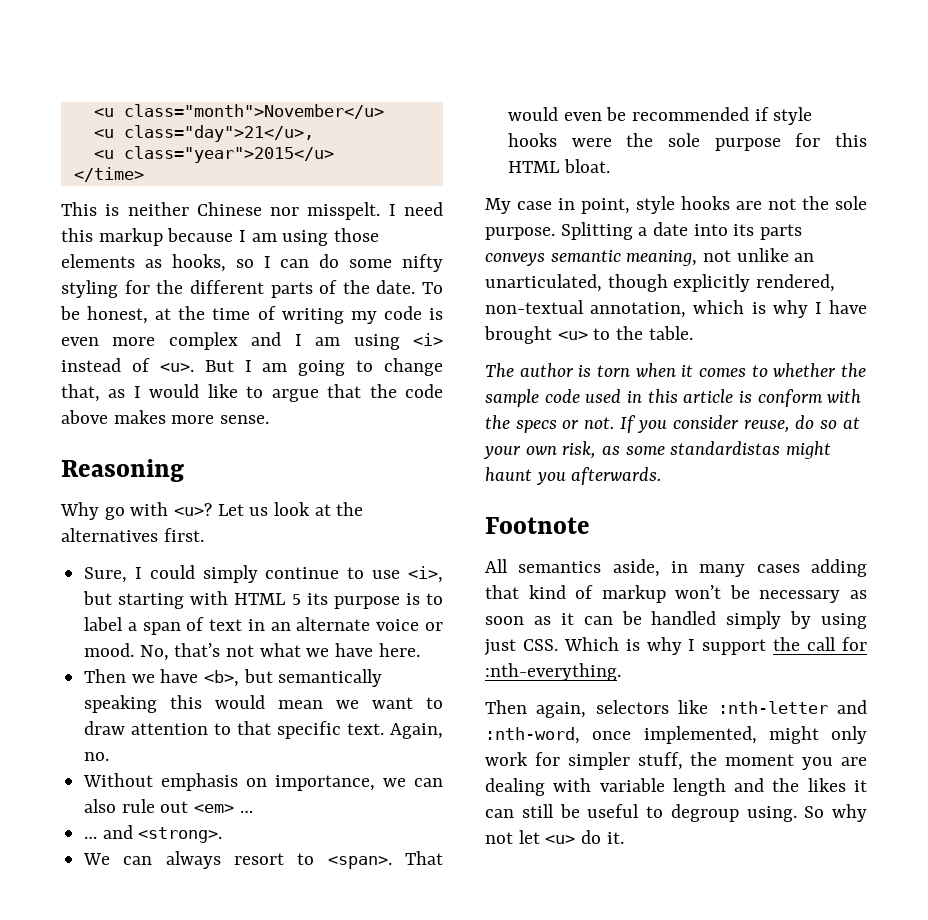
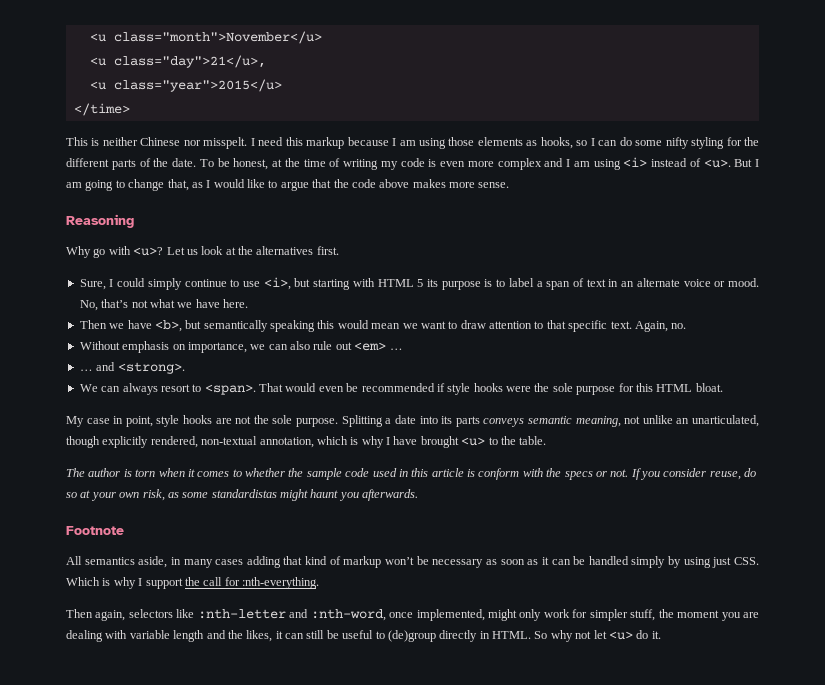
- Then again, selectors like :nth-letter and :nth-word, once implemented, might only work for simpler stuff, the moment you are dealing with variable length and the likes it can still be useful to degroup using.
+ Then again, selectors like :nth-letter and :nth-word, once implemented, might only work for simpler stuff, the moment you are dealing with variable length and the likes, it can still be useful to (de)group directly in HTML.

